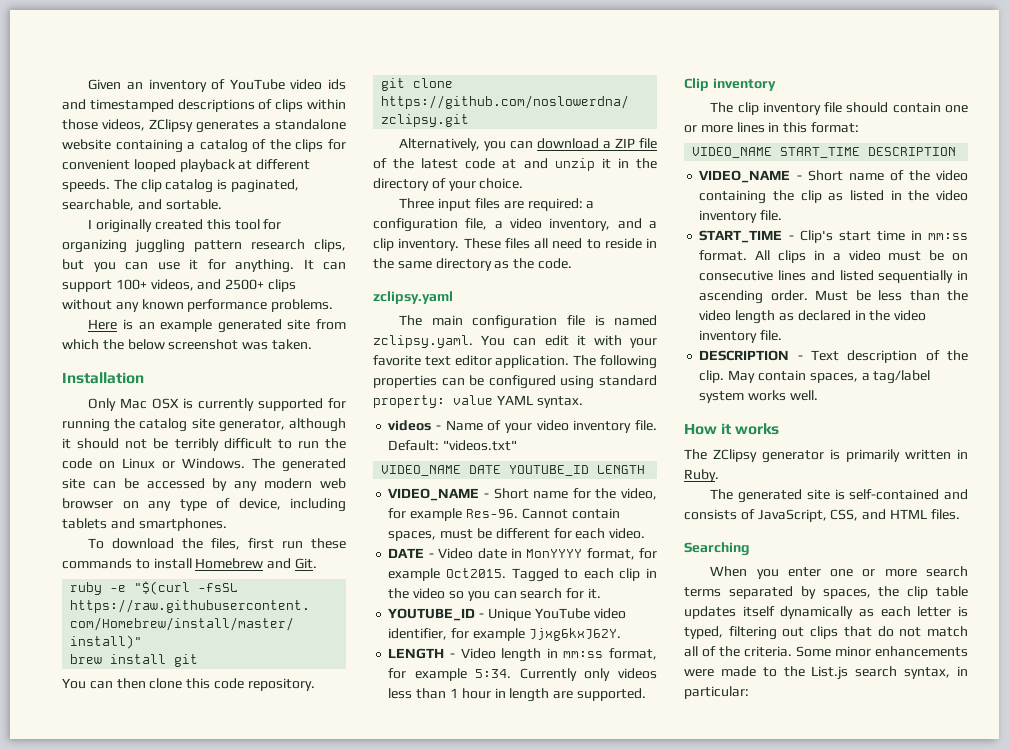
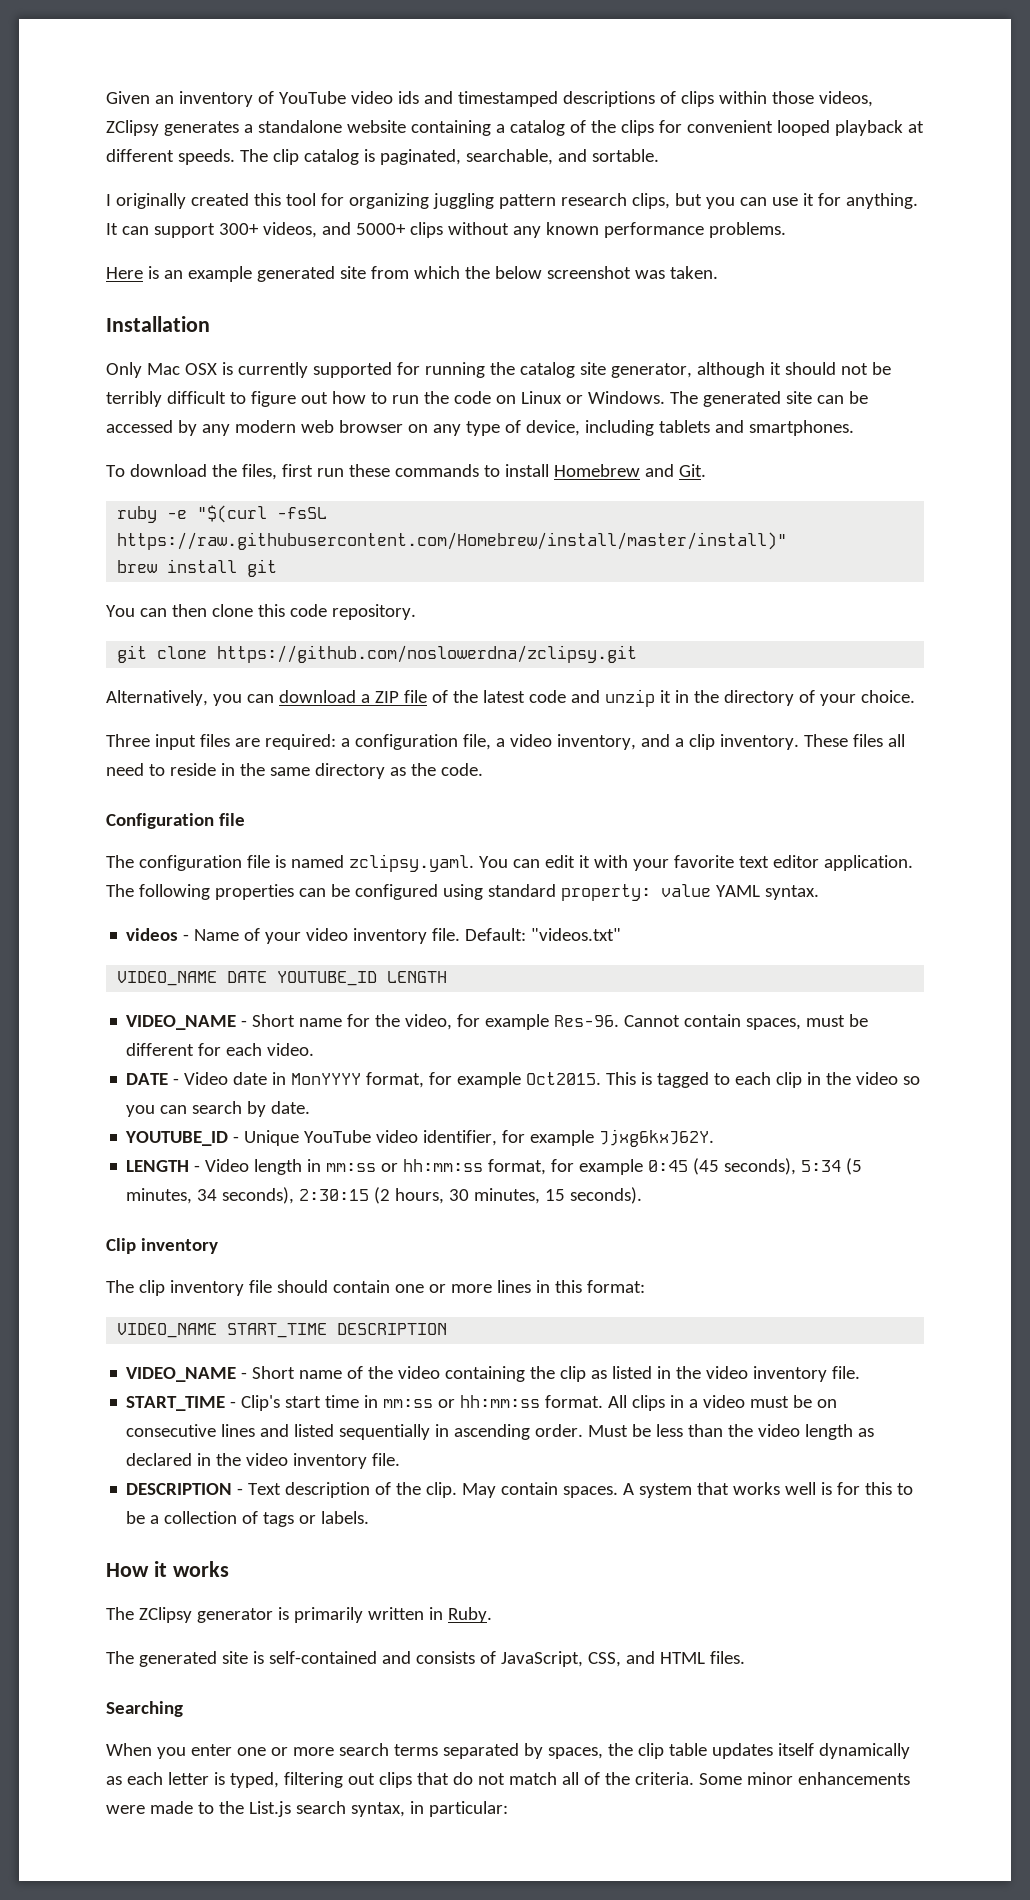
- It can support 100+ videos, and 2500+ clips without any known performance problems.
+ It can support 300+ videos, and 5000+ clips without any known performance problems.
- Only Mac OSX is currently supported for running the catalog site generator, although it should not be terribly difficult to run the code on Linux or Windows.
+ Only Mac OSX is currently supported for running the catalog site generator, although it should not be terribly difficult to figure out how to run the code on Linux or Windows.
- Alternatively, you can download a ZIP file of the latest code at and unzip it in the directory of your choice.
+ Alternatively, you can download a ZIP file of the latest code and unzip it in the directory of your choice.
- zclipsy.yaml
- The main configuration file is named zclipsy.yaml. You can edit it with your favorite text editor application.
+ Configuration file
+ The configuration file is named zclipsy.yaml. You can edit it with your favorite text editor application.
- Tagged to each clip in the video so you can search for it.
+ This is tagged to each clip in the video so you can search by date.
- LENGTH - Video length in mm:ss format, for example 5:34. Currently only videos less than 1 hour in length are supported.
+ LENGTH - Video length in mm:ss or hh:mm:ss format, for example 0:45 (45 seconds), 5:34 (5 minutes, 34 seconds), 2:30:15 (2 hours, 30 minutes, 15 seconds).
- START_TIME - Clip's start time in mm:ss format.
+ START_TIME - Clip's start time in mm:ss or hh:mm:ss format.
- May contain spaces, a tag/label system works well.
+ May contain spaces. A system that works well is for this to be a collection of tags or labels.

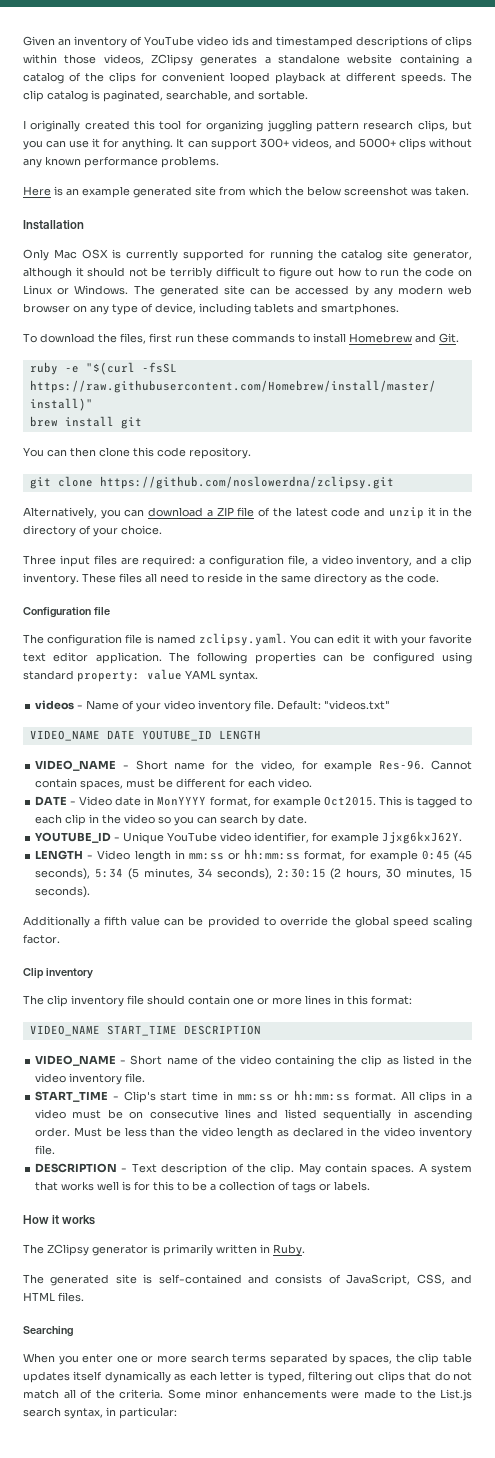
+ Additionally a fifth value can be provided to override the global speed scaling factor.

